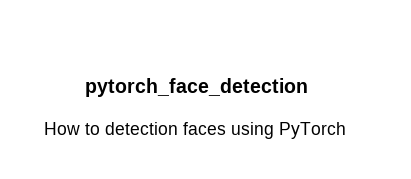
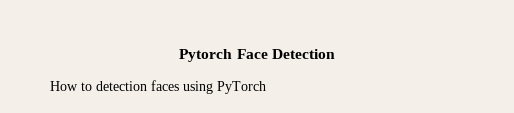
- pytorch_face_detection
+ Pytorch Face Detection

